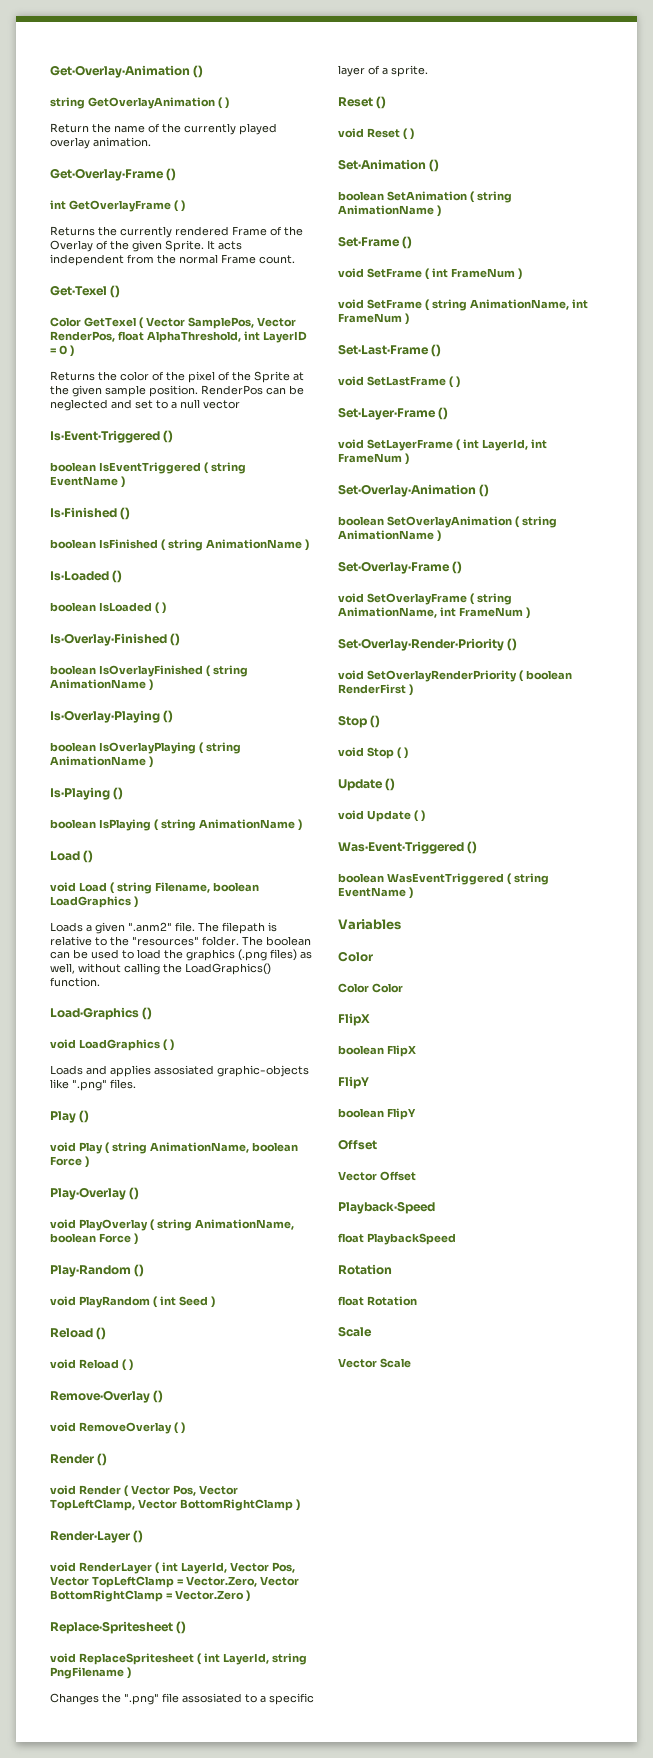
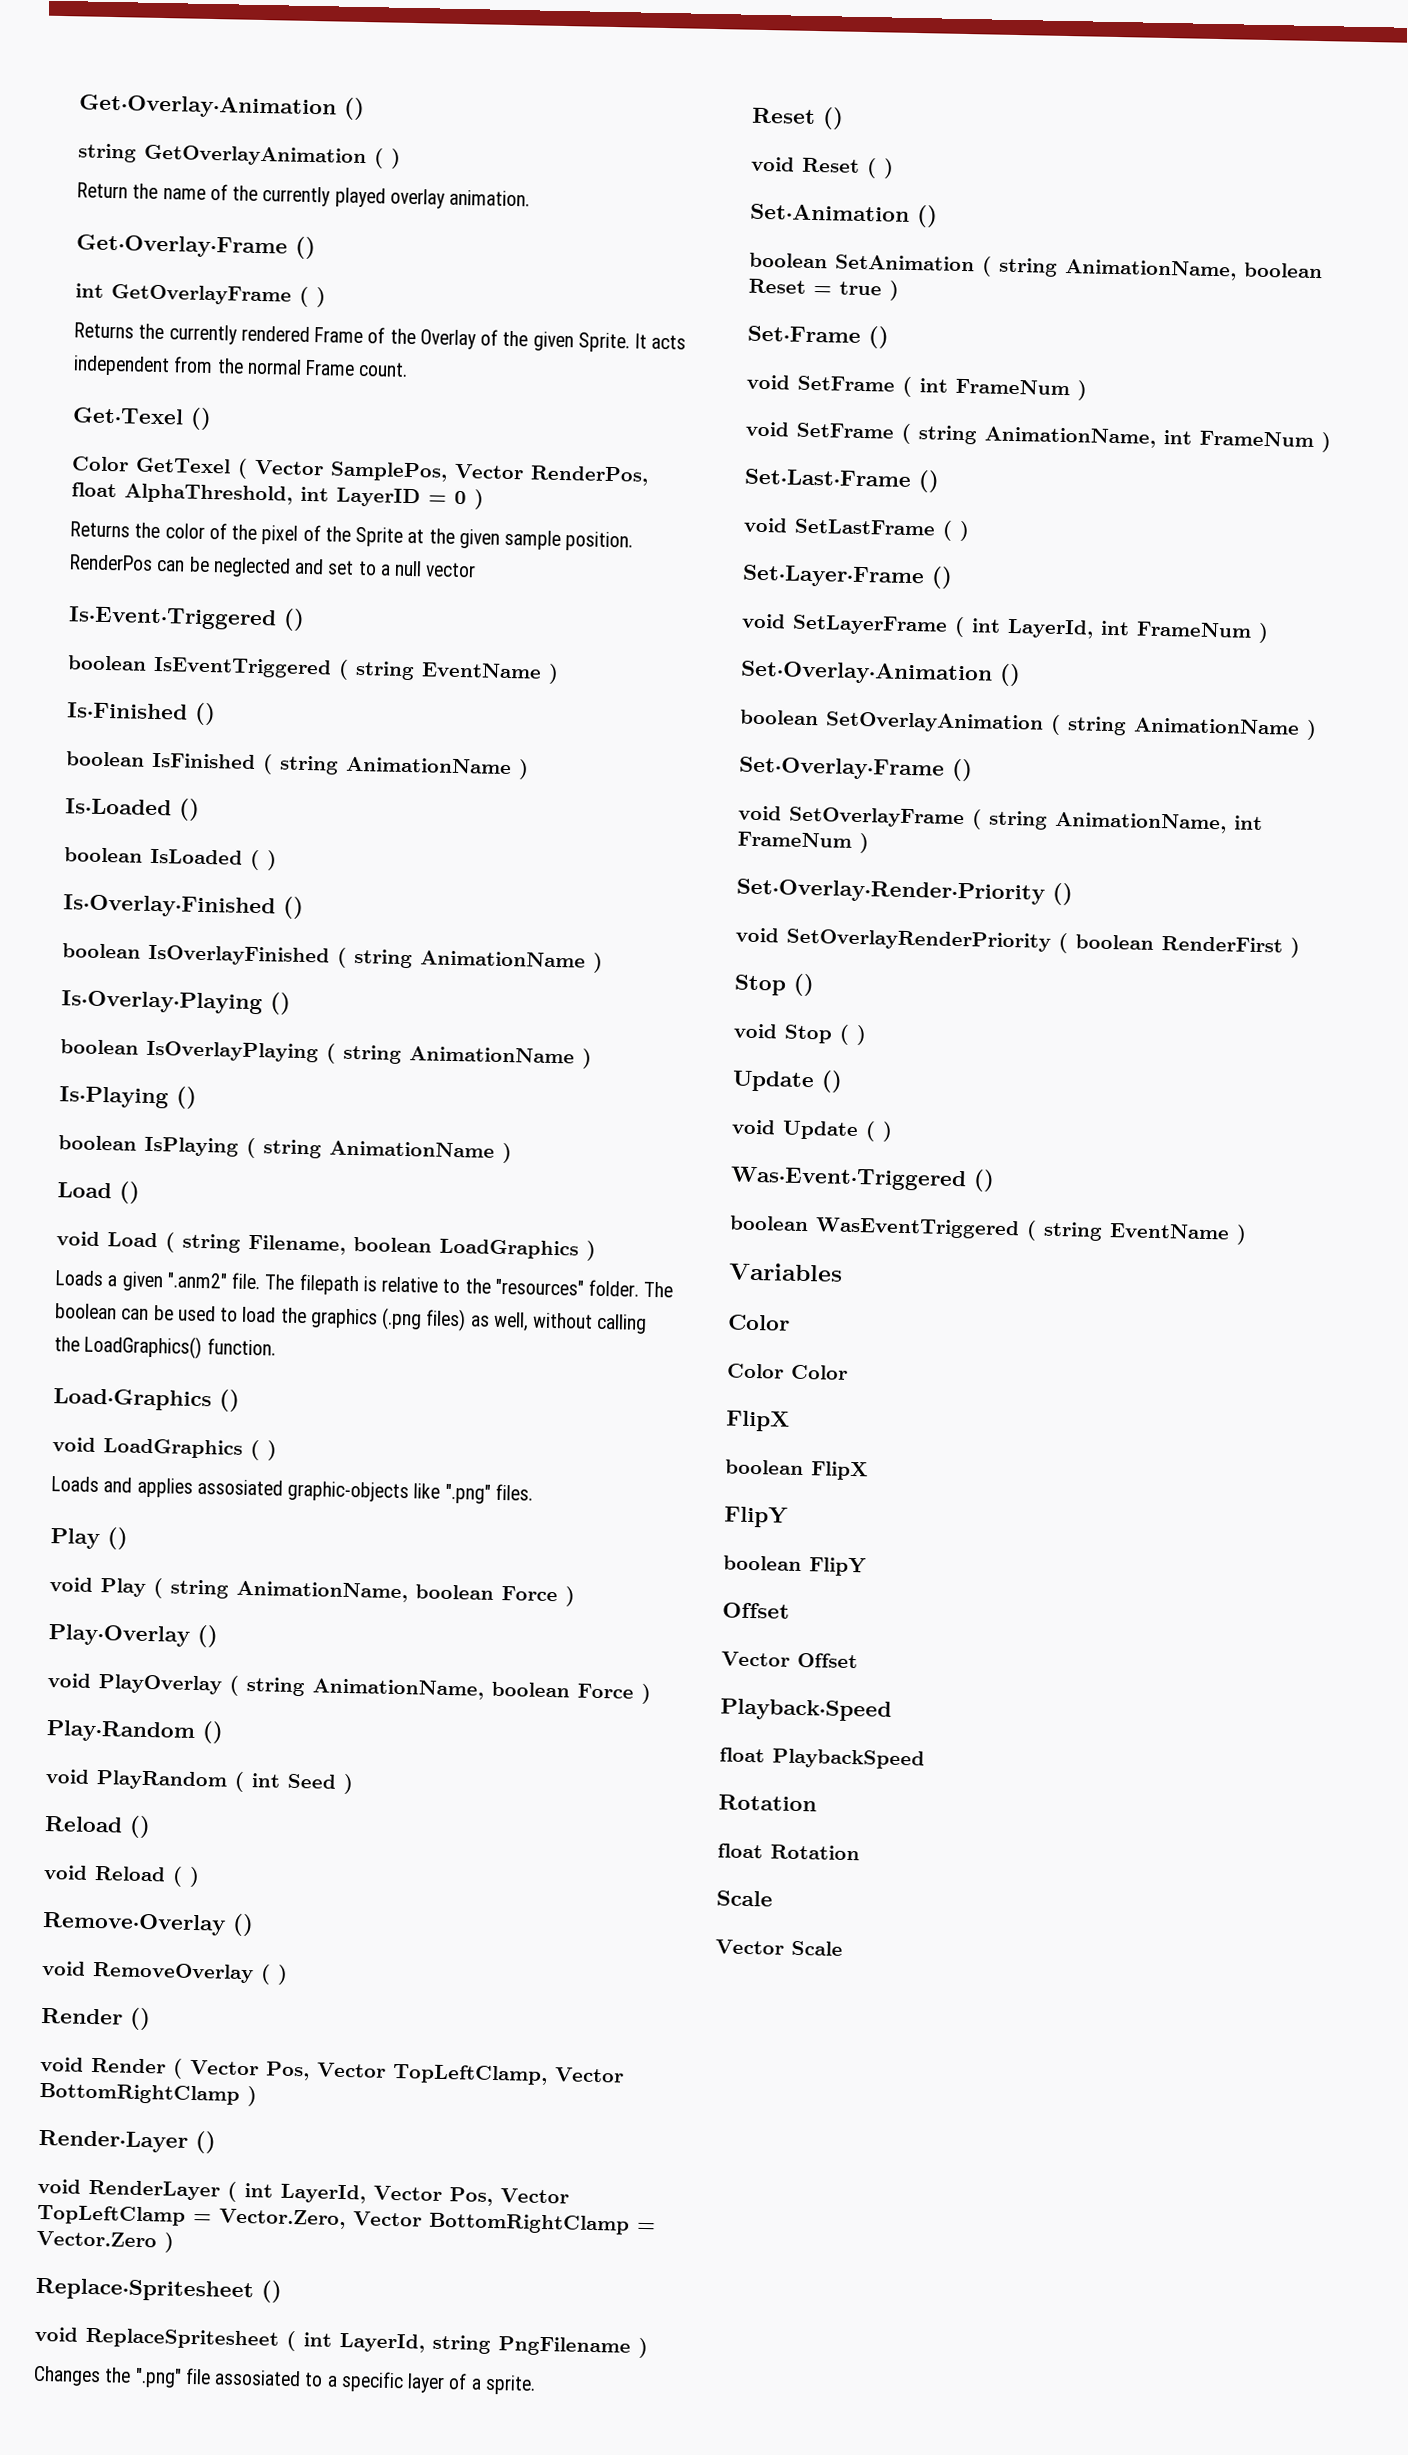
- boolean SetAnimation ( string AnimationName )
+ boolean SetAnimation ( string AnimationName, boolean Reset = true )

